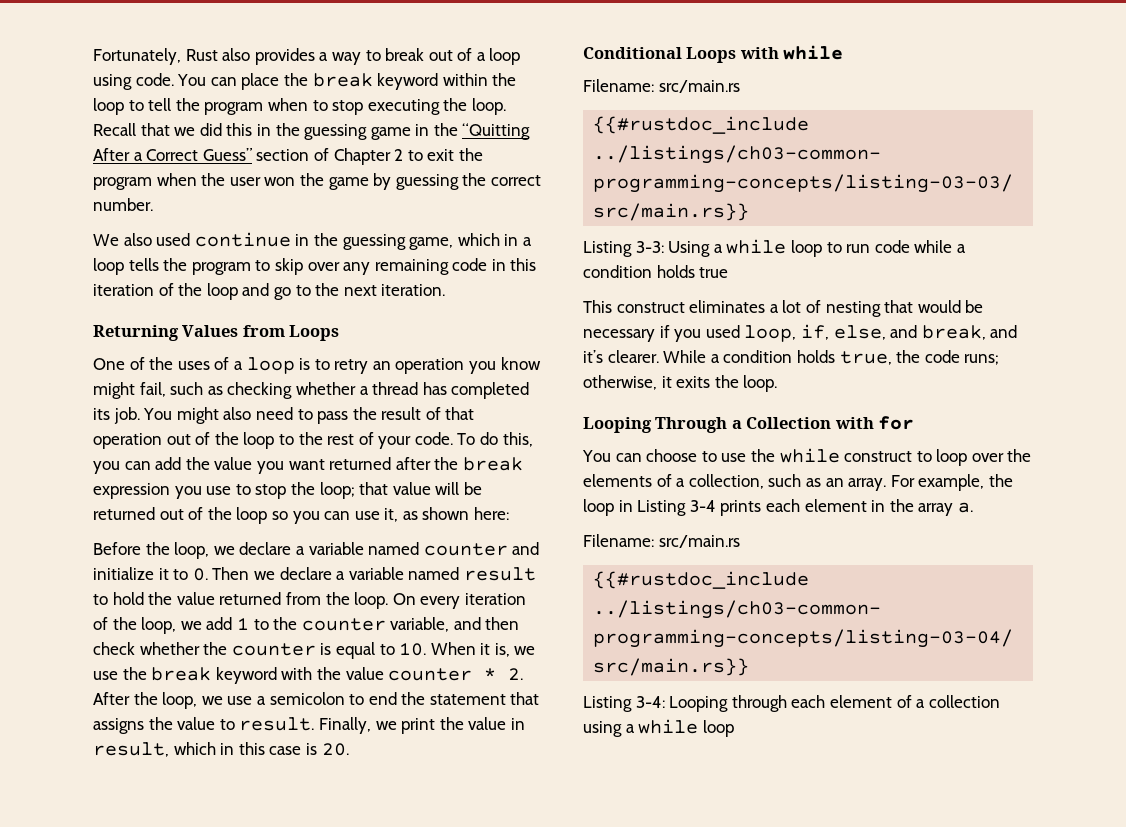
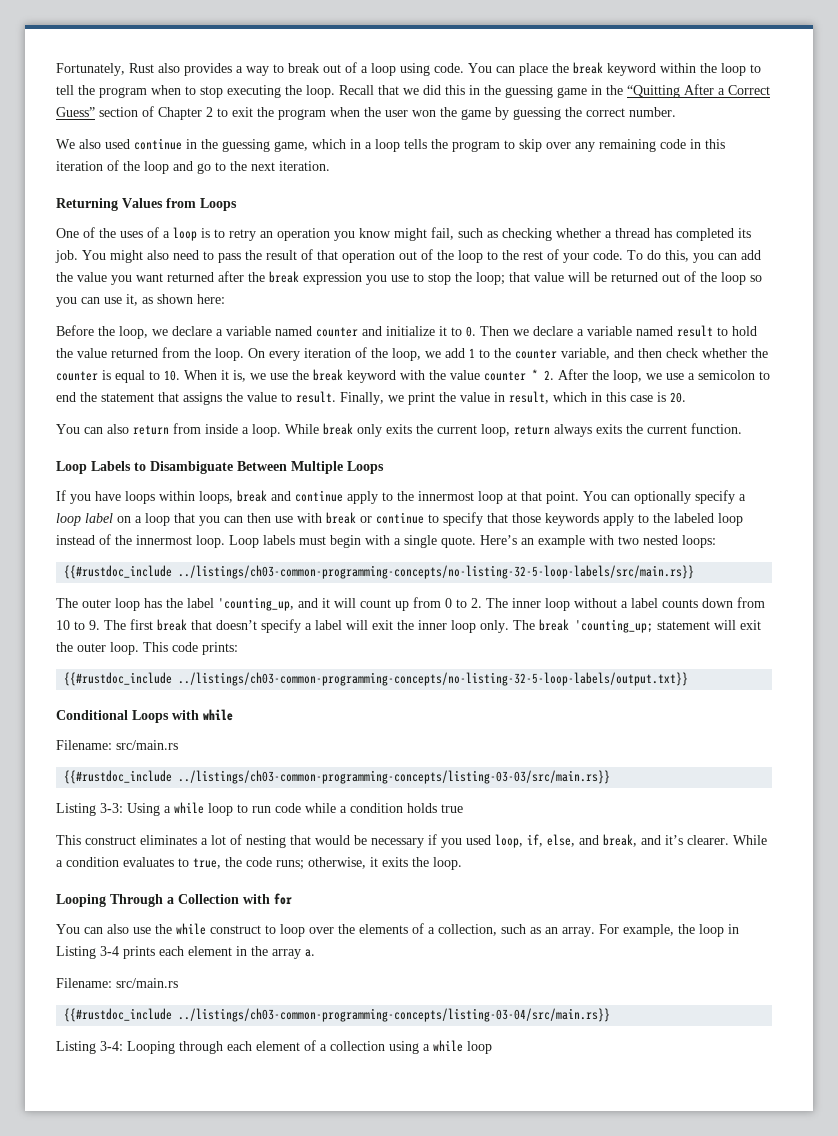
+ You can also return from inside a loop. While break only exits the current loop, return always exits the current function.
+ Loop Labels to Disambiguate Between Multiple Loops
+ If you have loops within loops, break and continue apply to the innermost loop at that point. You can optionally specify a loop label on a loop that you can then use with break or continue to specify that those keywords apply to the labeled loop instead of the innermost loop. Loop labels must begin with a single quote. Here’s an example with two nested loops:
+ {{#rustdoc_include ../listings/ch03-common-programming-concepts/no-listing-32-5-loop-labels/src/main.rs}}
+ The outer loop has the label 'counting_up, and it will count up from 0 to 2. The inner loop without a label counts down from 10 to 9. The first break that doesn’t specify a label will exit the inner loop only. The break 'counting_up; statement will exit the outer loop. This code prints:
+ {{#rustdoc_include ../listings/ch03-common-programming-concepts/no-listing-32-5-loop-labels/output.txt}}
- While a condition holds true, the code runs; otherwise, it exits the loop.
+ While a condition evaluates to true, the code runs; otherwise, it exits the loop.
- You can choose to use the while construct to loop over the elements of a collection, such as an array.
+ You can also use the while construct to loop over the elements of a collection, such as an array.

